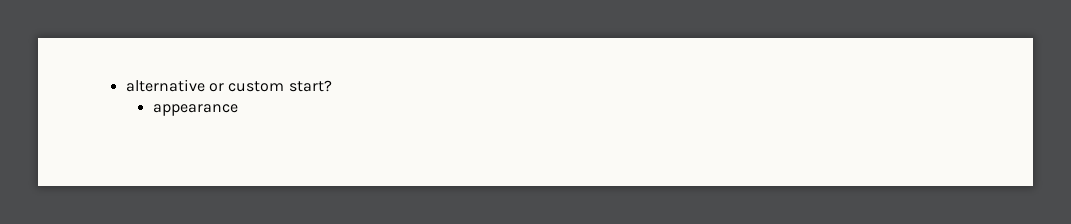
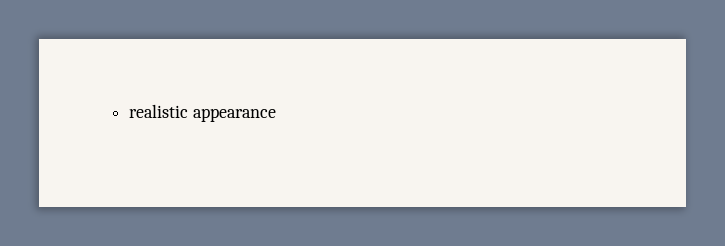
- alternative or custom start?
- appearance
+ realistic appearance

